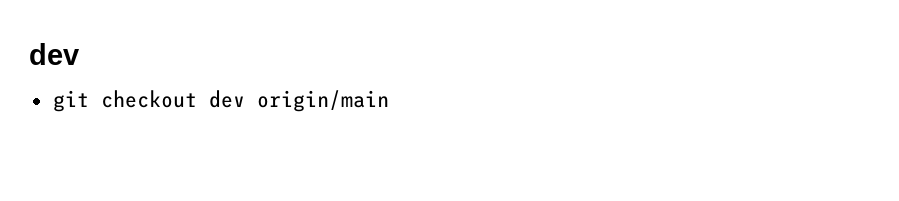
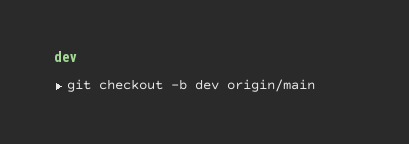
- git checkout dev origin/main
+ git checkout -b dev origin/main

